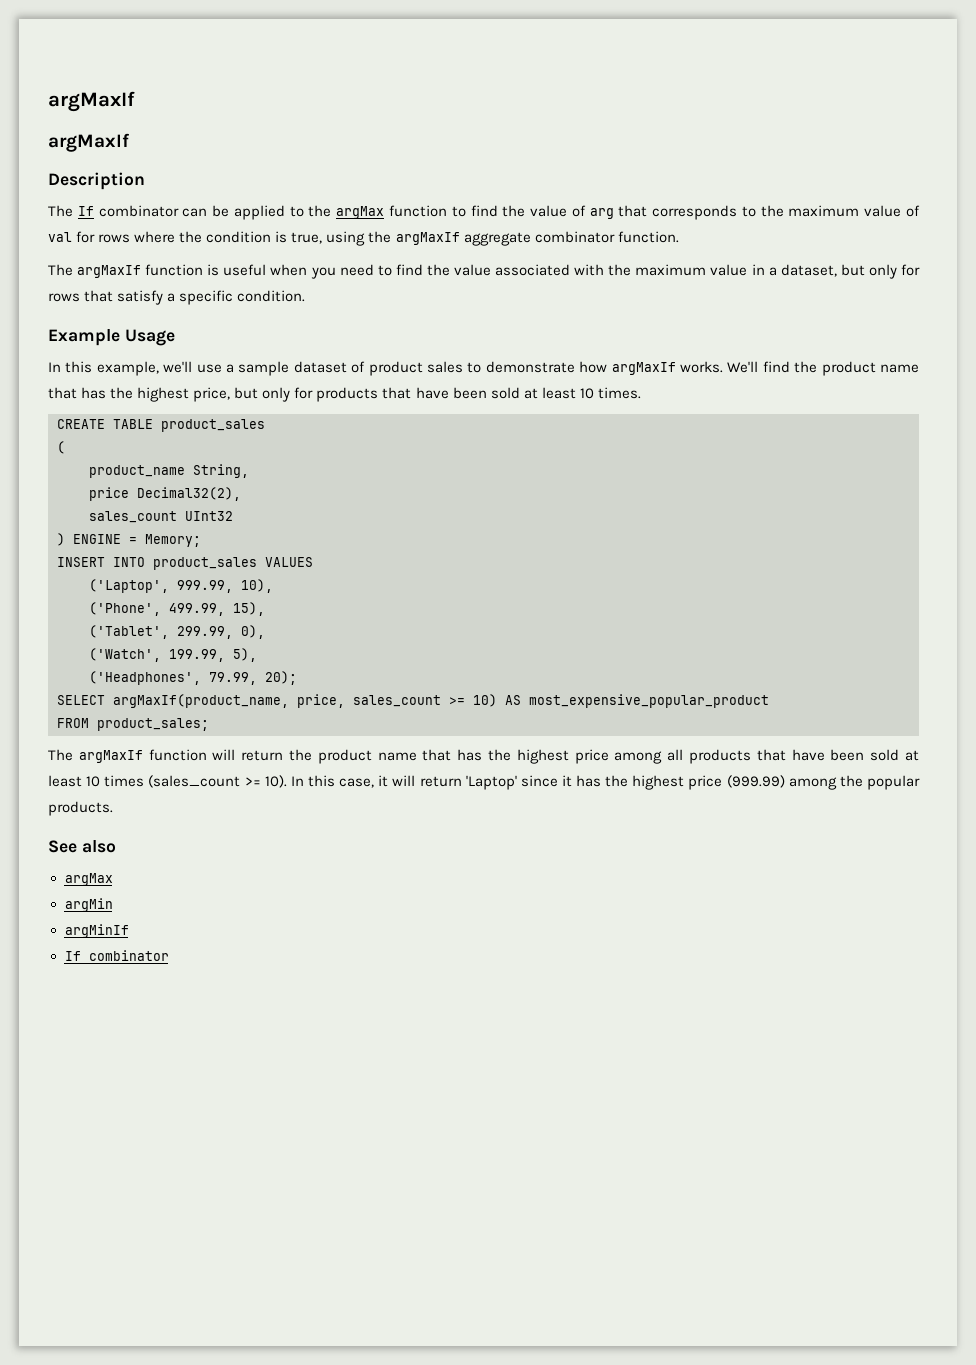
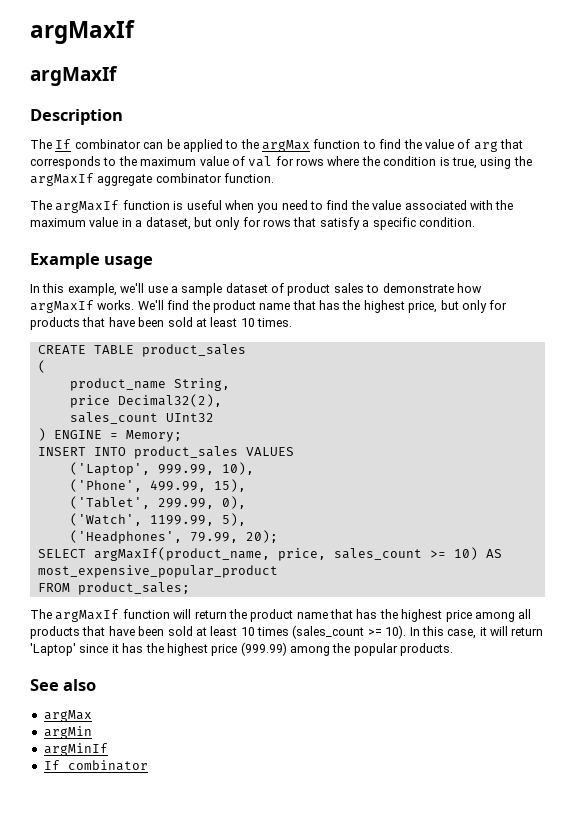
- Example Usage
+ Example usage
- ('Watch', 199.99, 5),
+ ('Watch', 1199.99, 5),

